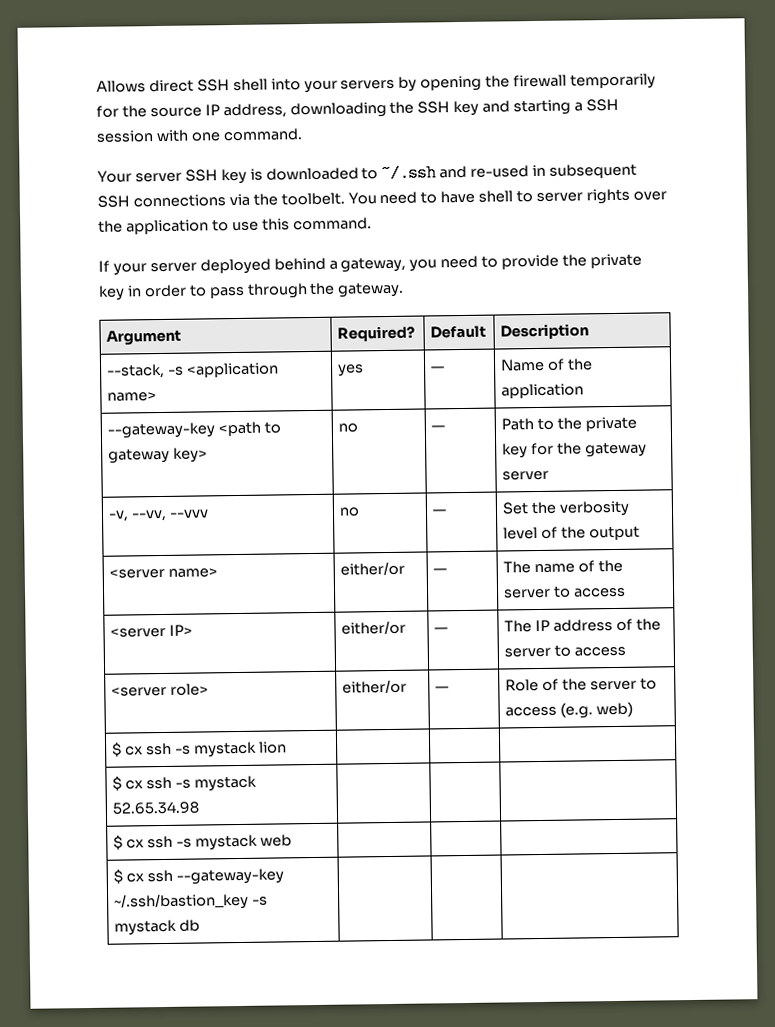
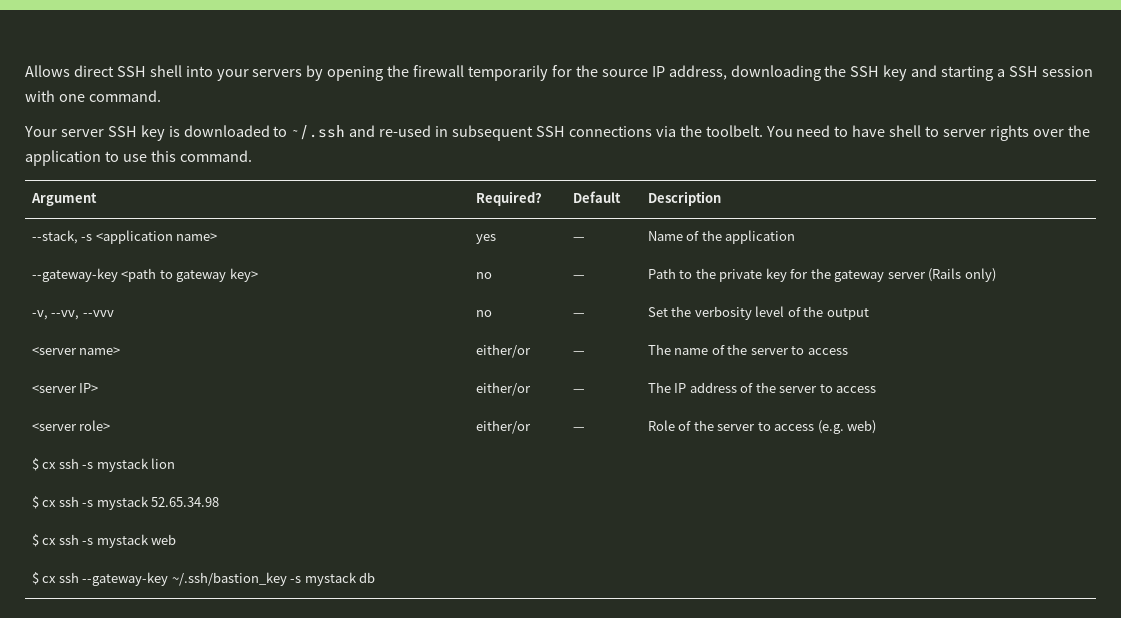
- If your server deployed behind a gateway, you need to provide the private key in order to pass through the gateway.
- --gateway-key <path to gateway key> | no | — | Path to the private key for the gateway server
+ --gateway-key <path to gateway key> | no | — | Path to the private key for the gateway server (Rails only)

